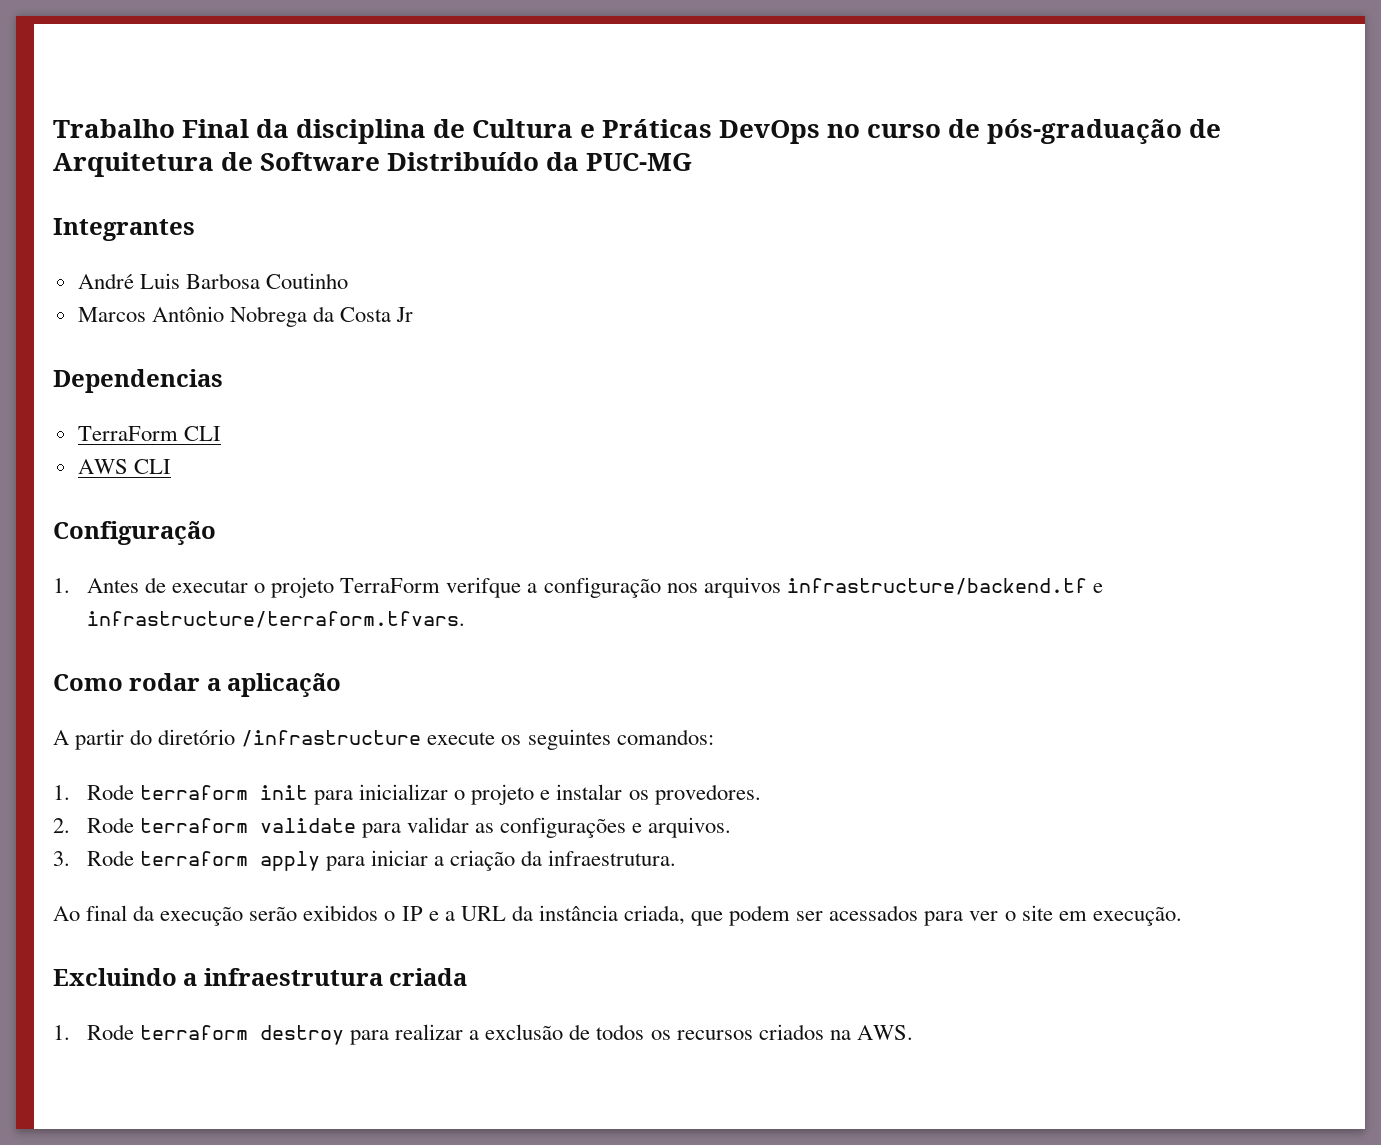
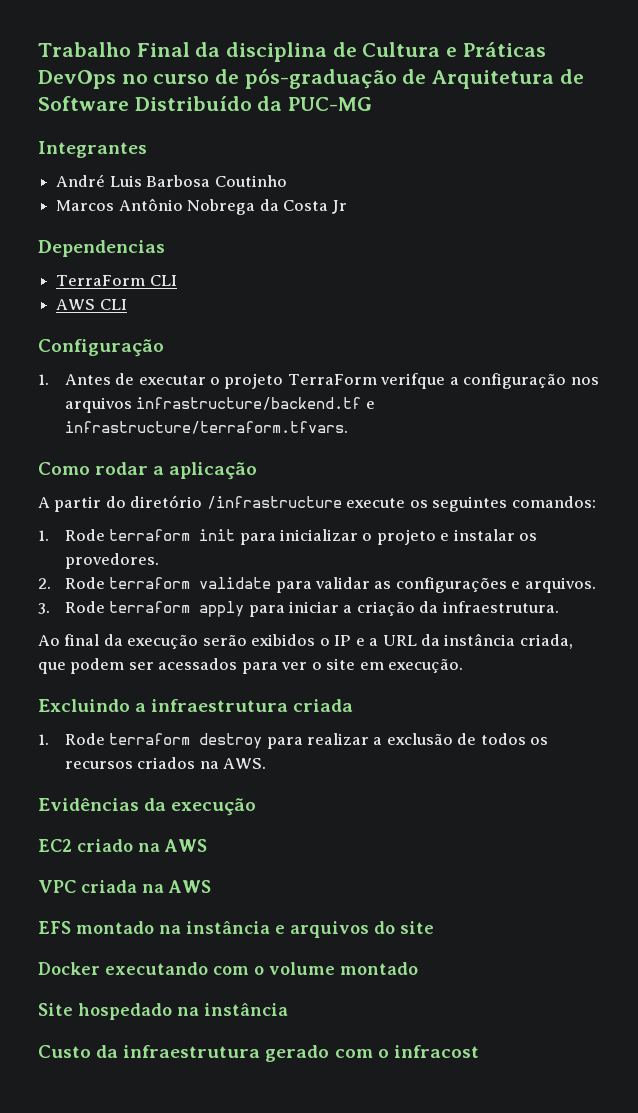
+ Evidências da execução
+ EC2 criado na AWS
+ VPC criada na AWS
+ EFS montado na instância e arquivos do site
+ Docker executando com o volume montado
+ Site hospedado na instância
+ Custo da infraestrutura gerado com o infracost

